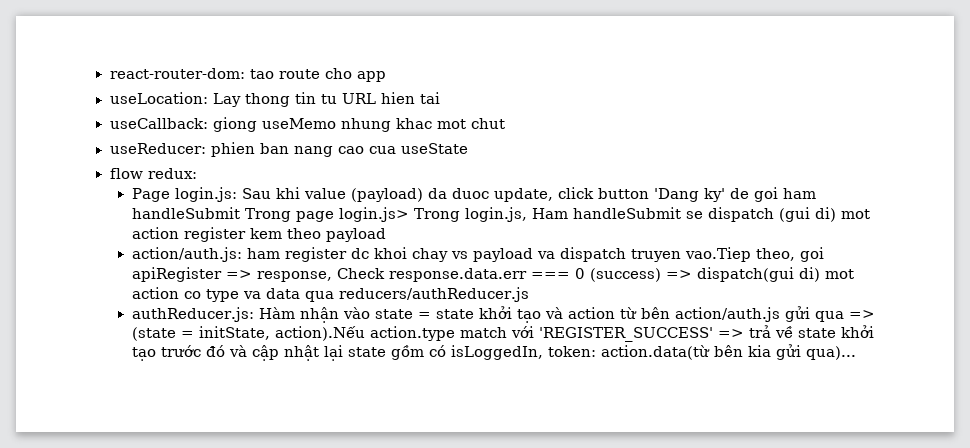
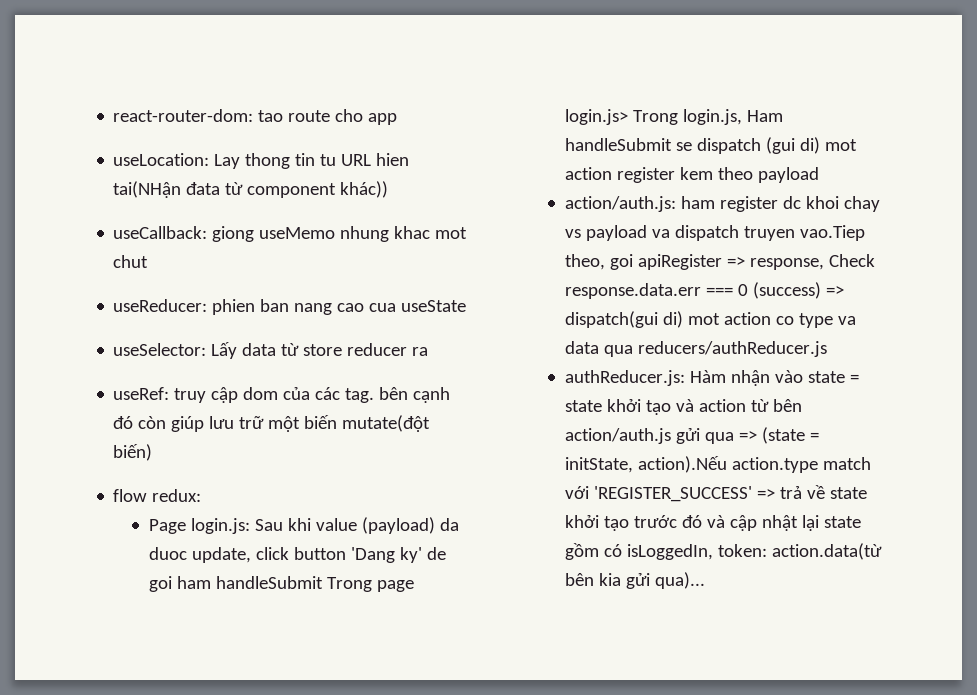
- useLocation: Lay thong tin tu URL hien tai
+ useLocation: Lay thong tin tu URL hien tai(NHận đata từ component khác))
+ useSelector: Lấy data từ store reducer ra
+ useRef: truy cập dom của các tag. bên cạnh đó còn giúp lưu trữ một biến mutate(đột biến)

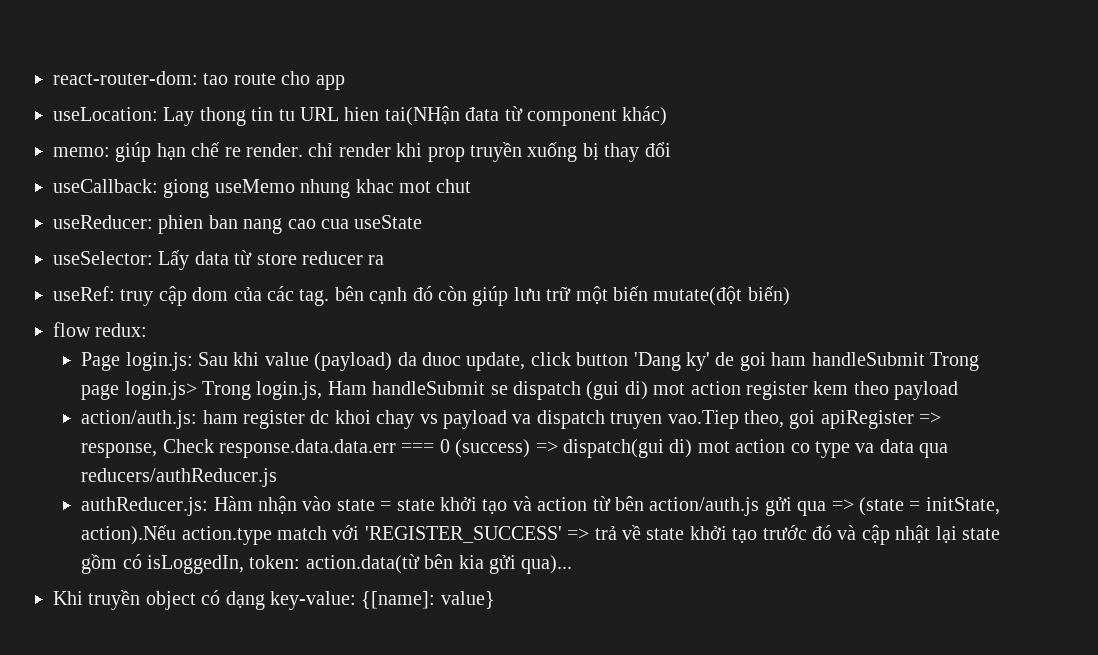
- useLocation: Lay thong tin tu URL hien tai(NHận đata từ component khác))
+ useLocation: Lay thong tin tu URL hien tai(NHận đata từ component khác)
+ memo: giúp hạn chế re render. chỉ render khi prop truyền xuống bị thay đổi
- action/auth.js: ham register dc khoi chay vs payload va dispatch truyen vao.Tiep theo, goi apiRegister => response, Check response.data.err === 0 (success) => dispatch(gui di) mot action co type va data qua reducers/authReducer.js
+ action/auth.js: ham register dc khoi chay vs payload va dispatch truyen vao.Tiep theo, goi apiRegister => response, Check response.data.data.err === 0 (success) => dispatch(gui di) mot action co type va data qua reducers/authReducer.js
+ Khi truyền object có dạng key-value: {[name]: value}

